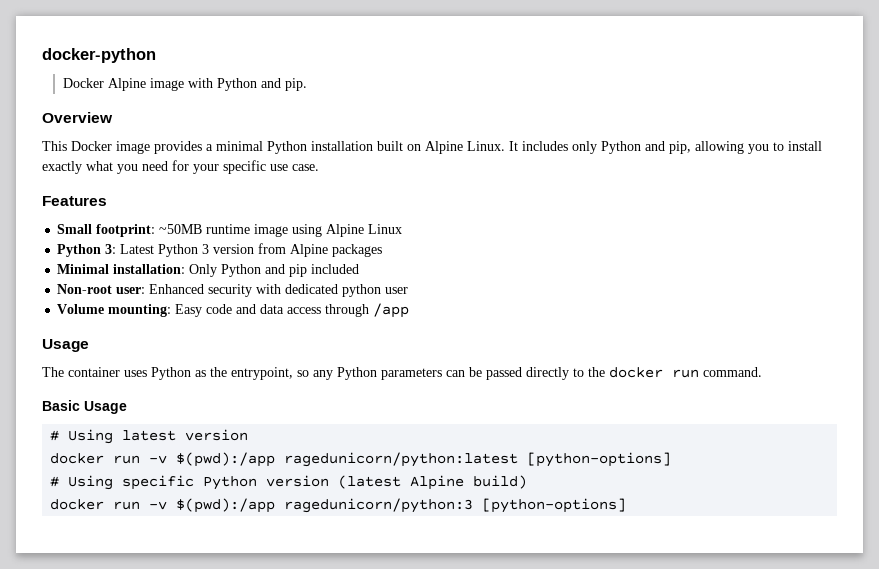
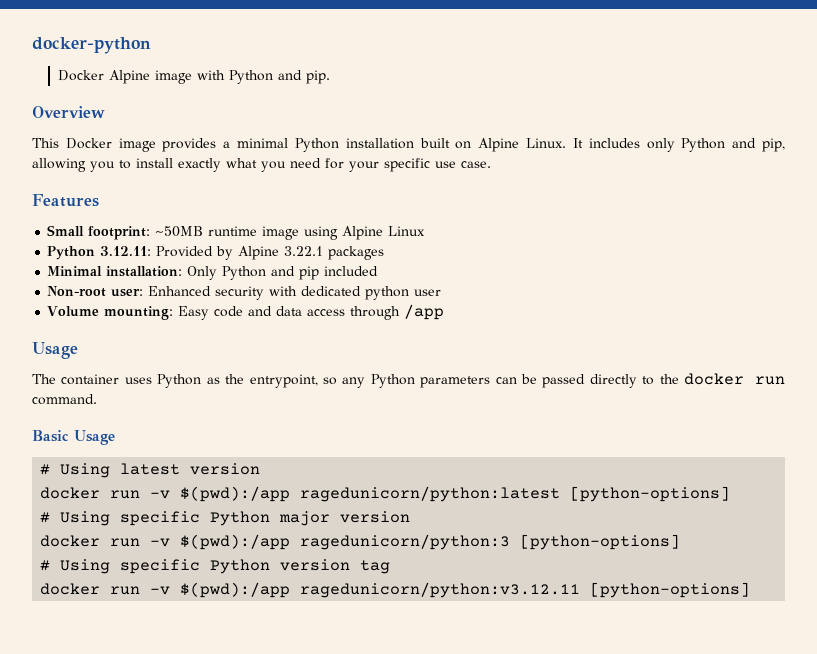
- Python 3: Latest Python 3 version from Alpine packages
+ Python 3.12.11: Provided by Alpine 3.22.1 packages
- # Using specific Python version (latest Alpine build)
+ # Using specific Python major version
+ # Using specific Python version tag
+ docker run -v $(pwd):/app ragedunicorn/python:v3.12.11 [python-options]

